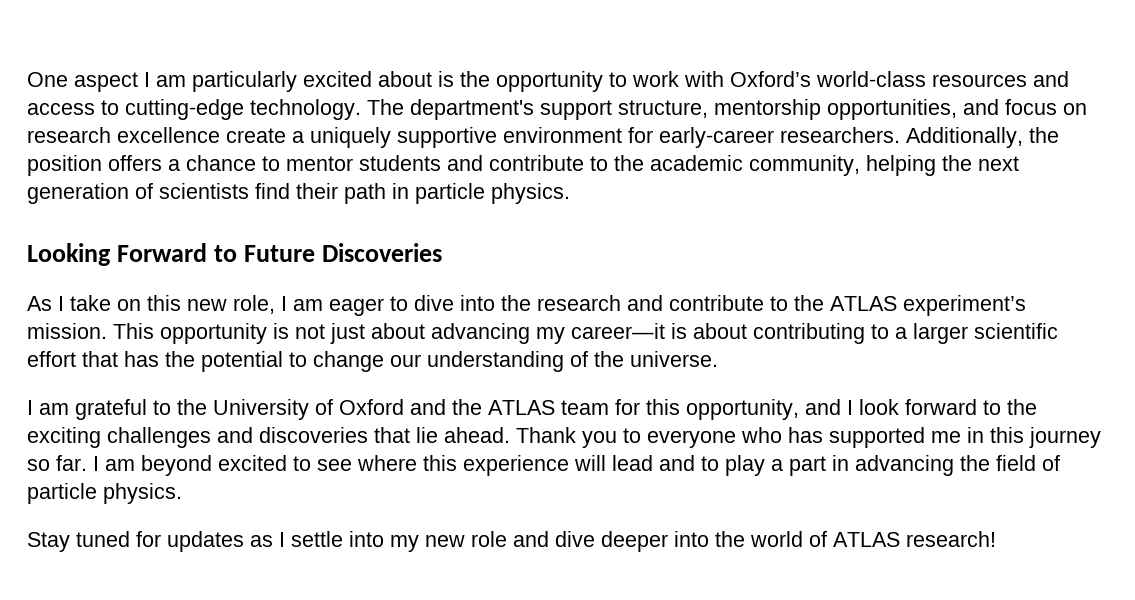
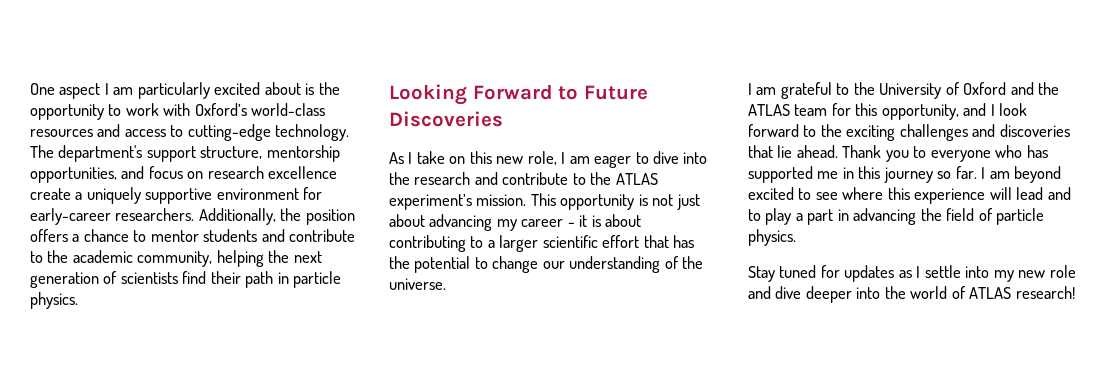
- This opportunity is not just about advancing my career—it is about contributing to a larger scientific effort that has the potential to change our understanding of the universe.
+ This opportunity is not just about advancing my career - it is about contributing to a larger scientific effort that has the potential to change our understanding of the universe.

